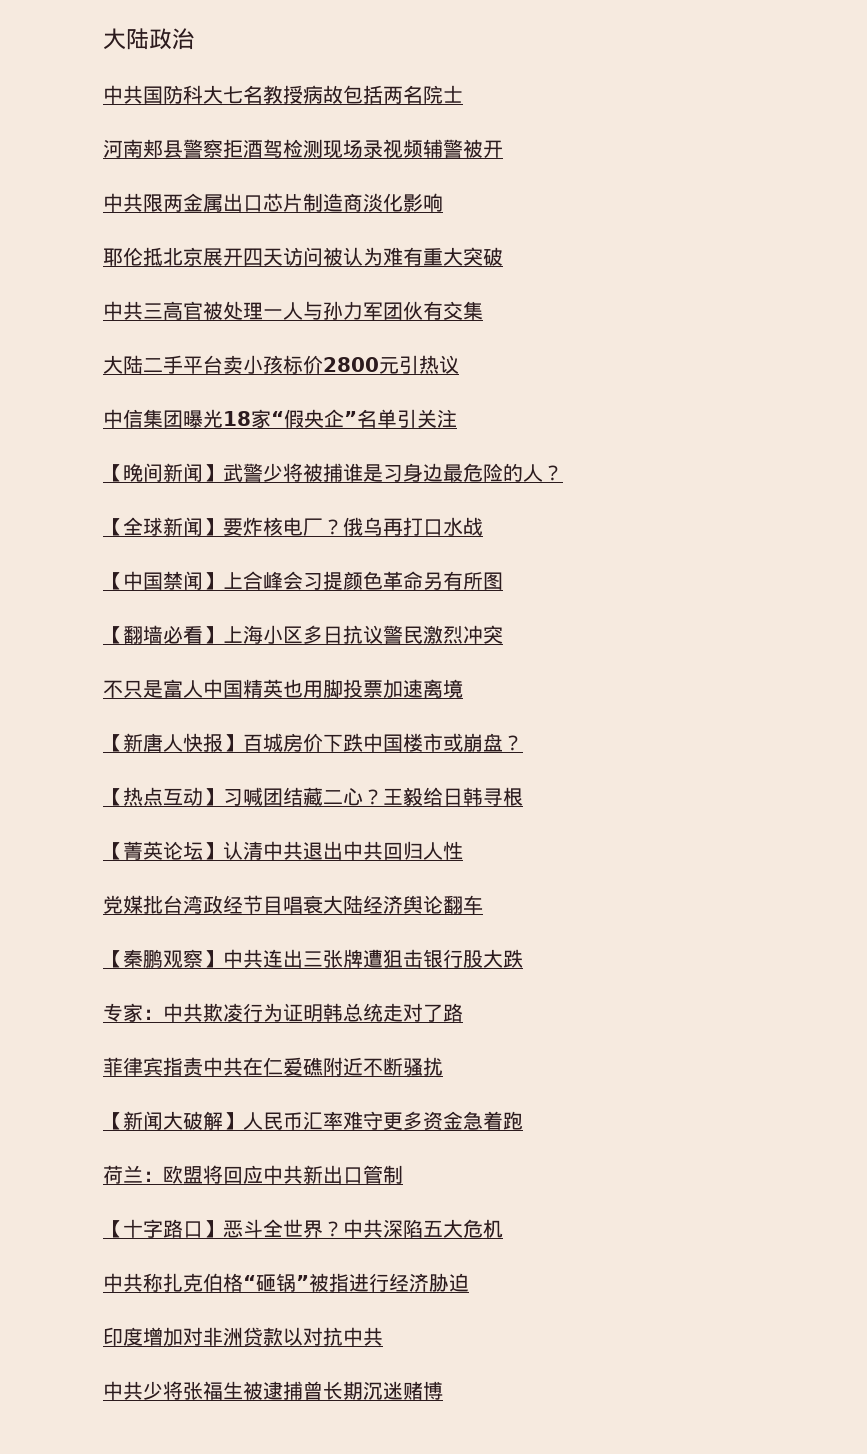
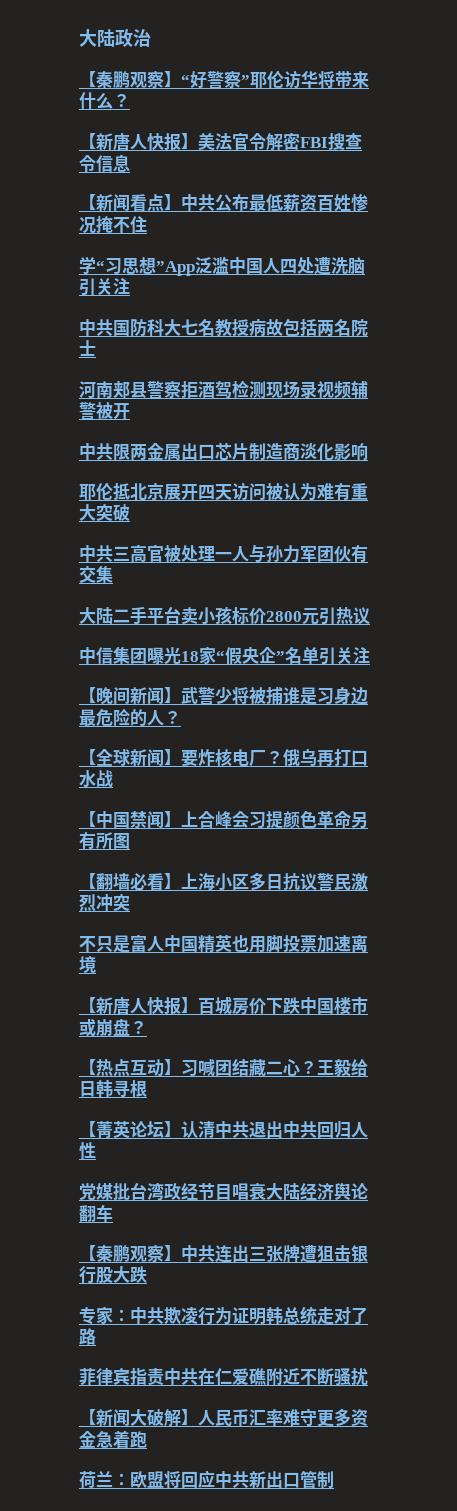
+ 【秦鹏观察】“好警察”耶伦访华将带来什么？
+ 【新唐人快报】美法官令解密FBI搜查令信息
+ 【新闻看点】中共公布最低薪资百姓惨况掩不住
+ 学“习思想”App泛滥中国人四处遭洗脑引关注
- 【十字路口】恶斗全世界？中共深陷五大危机
- 中共称扎克伯格“砸锅”被指进行经济胁迫
- 印度增加对非洲贷款以对抗中共
- 中共少将张福生被逮捕曾长期沉迷赌博

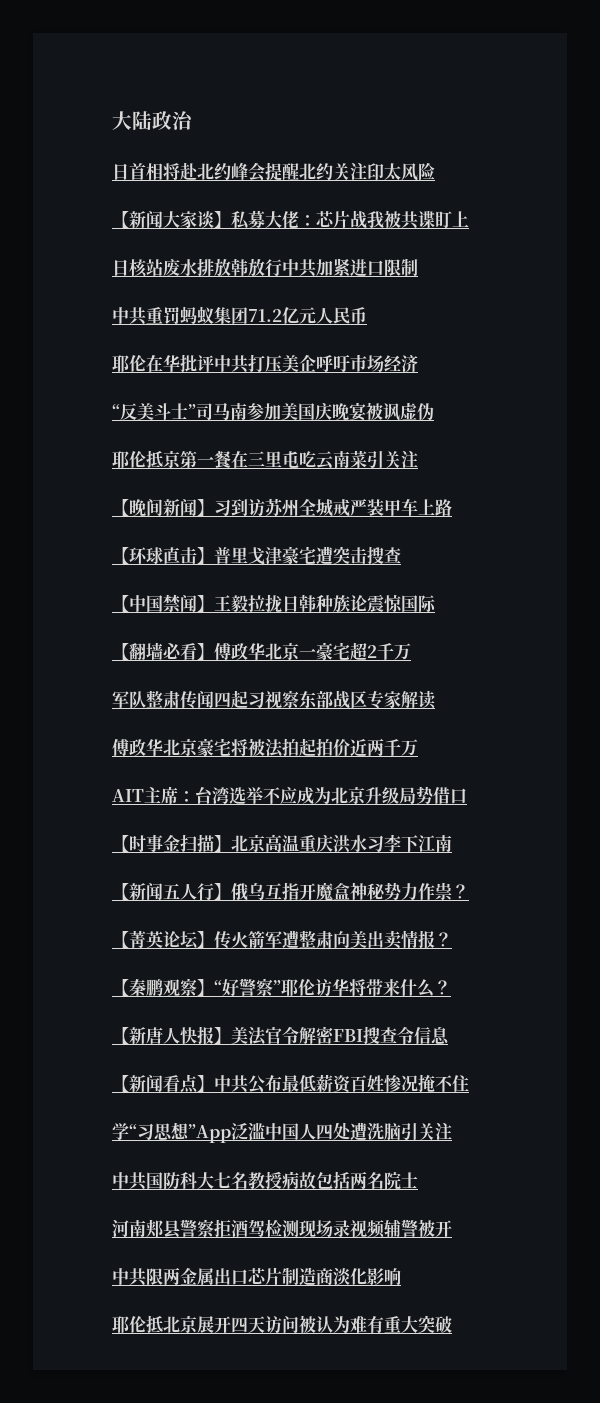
+ 日首相将赴北约峰会提醒北约关注印太风险
+ 【新闻大家谈】私募大佬：芯片战我被共谍盯上
+ 日核站废水排放韩放行中共加紧进口限制
+ 中共重罚蚂蚁集团71.2亿元人民币
+ 耶伦在华批评中共打压美企呼吁市场经济
+ “反美斗士”司马南参加美国庆晚宴被讽虚伪
+ 耶伦抵京第一餐在三里屯吃云南菜引关注
+ 【晚间新闻】习到访苏州全城戒严装甲车上路
+ 【环球直击】普里戈津豪宅遭突击搜查
+ 【中国禁闻】王毅拉拢日韩种族论震惊国际
+ 【翻墙必看】傅政华北京一豪宅超2千万
+ 军队整肃传闻四起习视察东部战区专家解读
+ 傅政华北京豪宅将被法拍起拍价近两千万
+ AIT主席：台湾选举不应成为北京升级局势借口
+ 【时事金扫描】北京高温重庆洪水习李下江南
+ 【新闻五人行】俄乌互指开魔盒神秘势力作祟？
+ 【菁英论坛】传火箭军遭整肃向美出卖情报？
- 中共三高官被处理一人与孙力军团伙有交集
- 大陆二手平台卖小孩标价2800元引热议
- 中信集团曝光18家“假央企”名单引关注
- 【晚间新闻】武警少将被捕谁是习身边最危险的人？
- 【全球新闻】要炸核电厂？俄乌再打口水战
- 【中国禁闻】上合峰会习提颜色革命另有所图
- 【翻墙必看】上海小区多日抗议警民激烈冲突
- 不只是富人中国精英也用脚投票加速离境
- 【新唐人快报】百城房价下跌中国楼市或崩盘？
- 【热点互动】习喊团结藏二心？王毅给日韩寻根
- 【菁英论坛】认清中共退出中共回归人性
- 党媒批台湾政经节目唱衰大陆经济舆论翻车
- 【秦鹏观察】中共连出三张牌遭狙击银行股大跌
- 专家：中共欺凌行为证明韩总统走对了路
- 菲律宾指责中共在仁爱礁附近不断骚扰
- 【新闻大破解】人民币汇率难守更多资金急着跑
- 荷兰：欧盟将回应中共新出口管制

